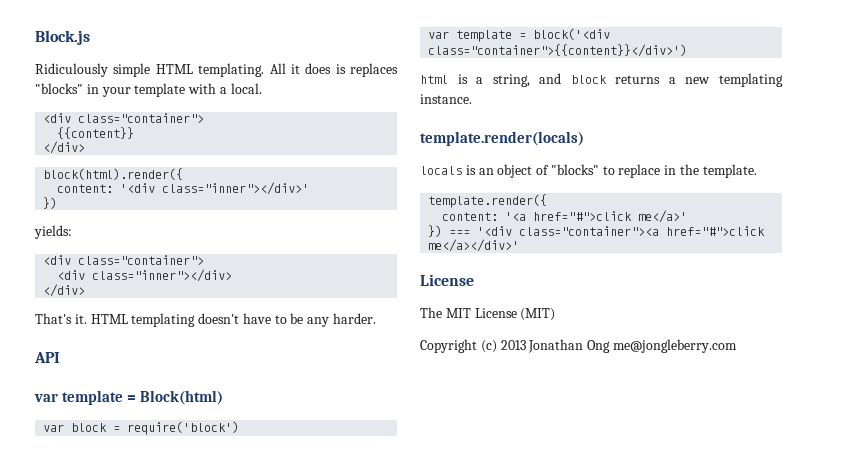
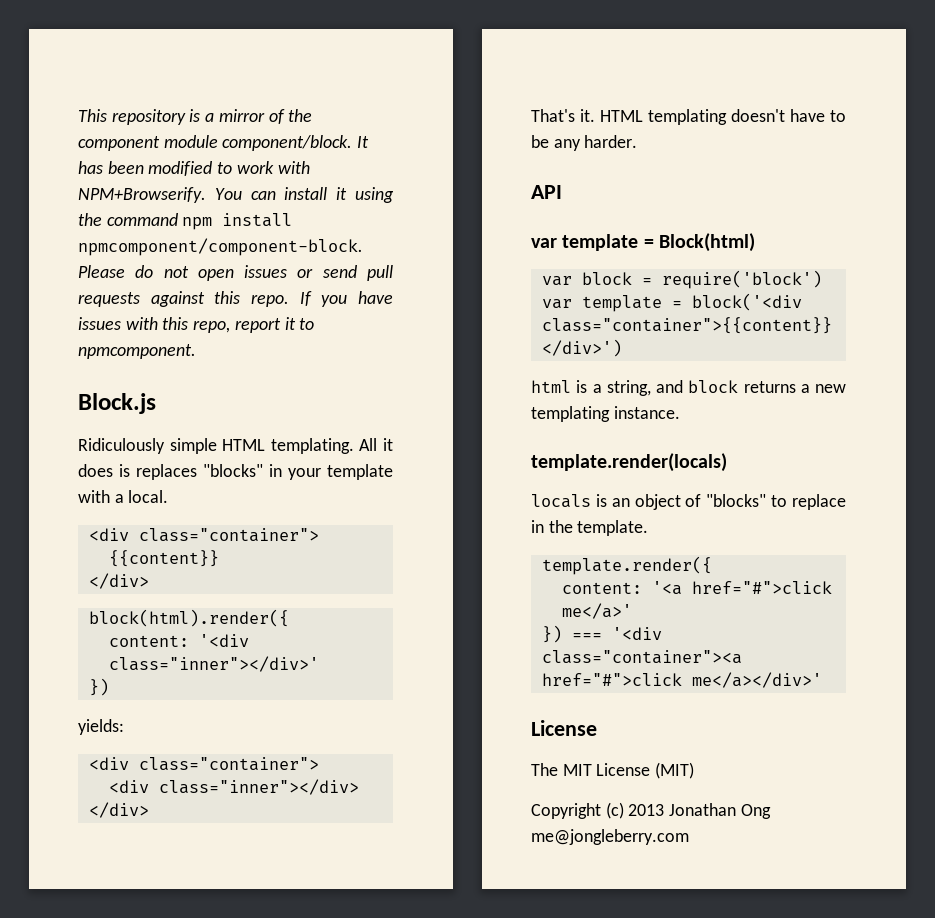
+ This repository is a mirror of the component module component/block. It has been modified to work with NPM+Browserify. You can install it using the command npm install npmcomponent/component-block. Please do not open issues or send pull requests against this repo. If you have issues with this repo, report it to npmcomponent.

